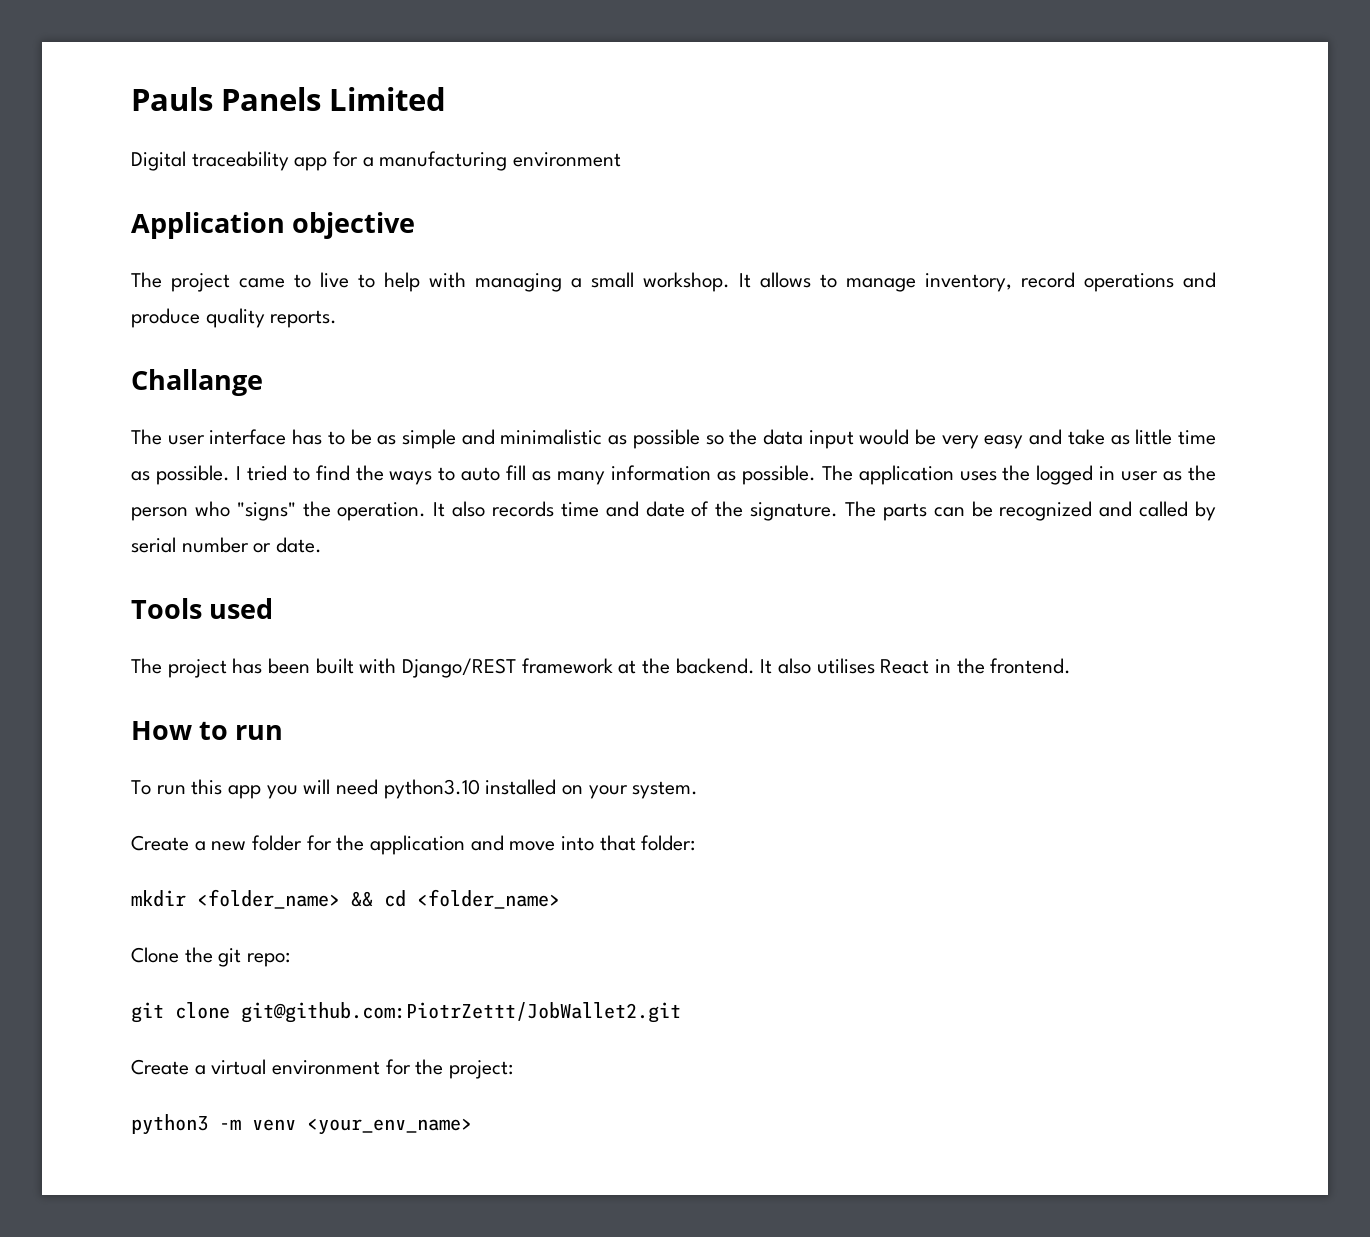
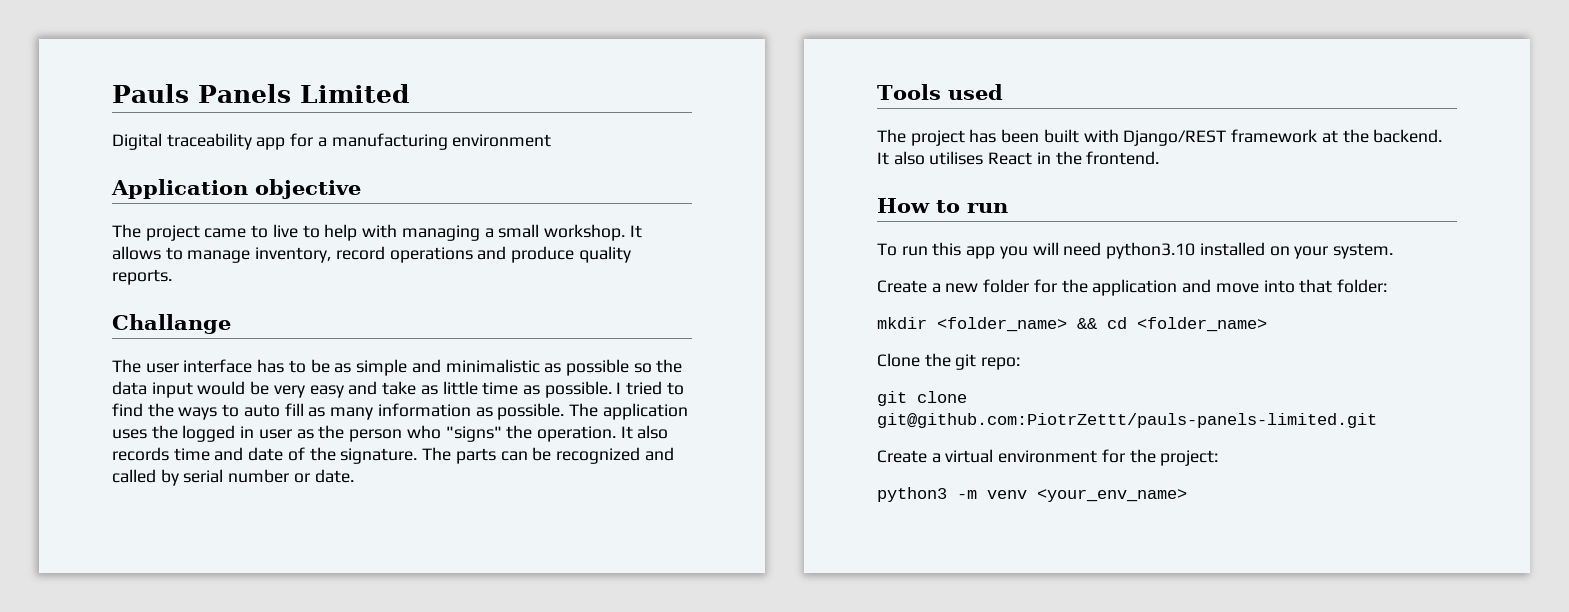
- git clone git@github.com:PiotrZettt/JobWallet2.git
+ git clone git@github.com:PiotrZettt/pauls-panels-limited.git

